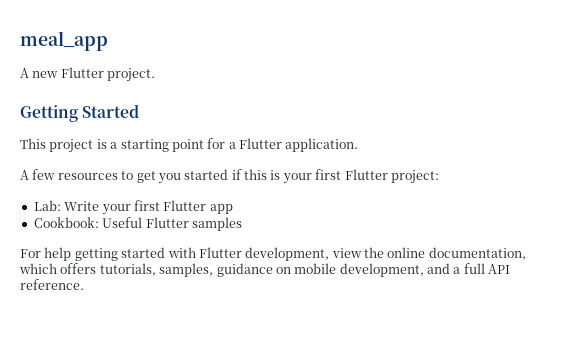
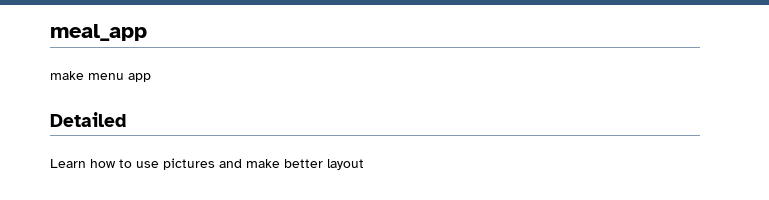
- A new Flutter project.
- Getting Started
- This project is a starting point for a Flutter application.
- A few resources to get you started if this is your first Flutter project:
- Lab: Write your first Flutter app
- Cookbook: Useful Flutter samples
- For help getting started with Flutter development, view the online documentation, which offers tutorials, samples, guidance on mobile development, and a full API reference.
+ make menu app
+ Detailed
+ Learn how to use pictures and make better layout

